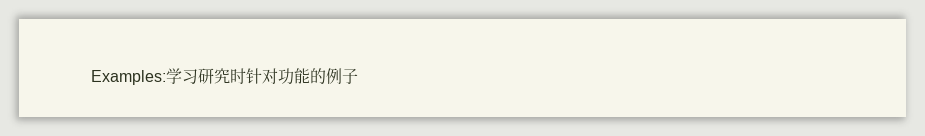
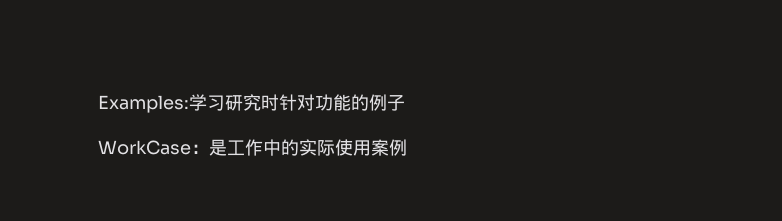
+ WorkCase：是工作中的实际使用案例

